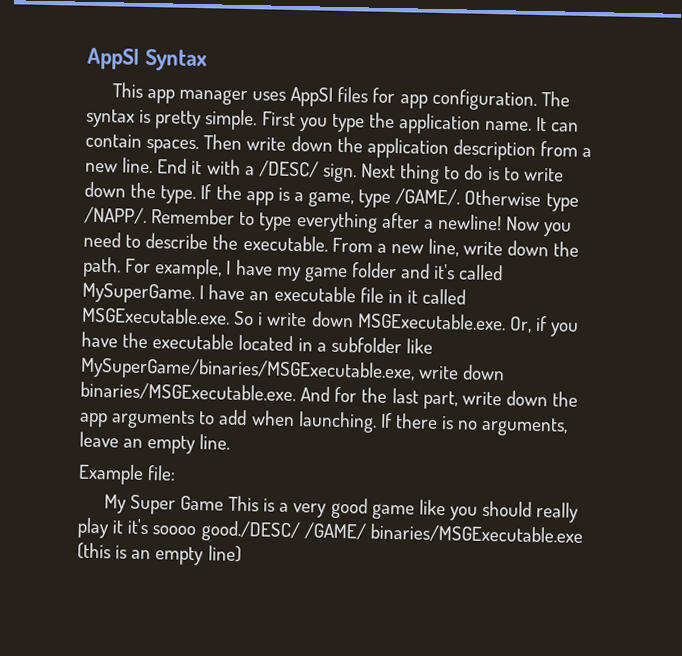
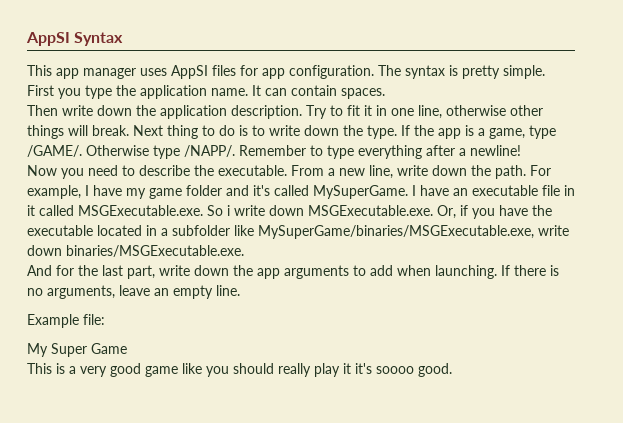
- It can contain spaces. Then write down the application description from a new line. End it with a /DESC/ sign.
+ It can contain spaces.
+ Then write down the application description. Try to fit it in one line, otherwise other things will break.
- Remember to type everything after a newline! Now you need to describe the executable.
+ Remember to type everything after a newline!
+ Now you need to describe the executable.
- I have an executable file in it called MSGExecutable.exe. So i write down MSGExecutable.exe. Or, if you have the executable located in a subfolder like MySuperGame/binaries/MSGExecutable.exe, write down binaries/MSGExecutable.exe. And for the last part, write down the app arguments to add when launching.
+ I have an executable file in it called MSGExecutable.exe. So i write down MSGExecutable.exe. Or, if you have the executable located in a subfolder like MySuperGame/binaries/MSGExecutable.exe, write down binaries/MSGExecutable.exe.
+ And for the last part, write down the app arguments to add when launching.
- My Super Game This is a very good game like you should really play it it's soooo good./DESC/ /GAME/ binaries/MSGExecutable.exe (this is an empty line)
+ My Super Game
+ This is a very good game like you should really play it it's soooo good.

